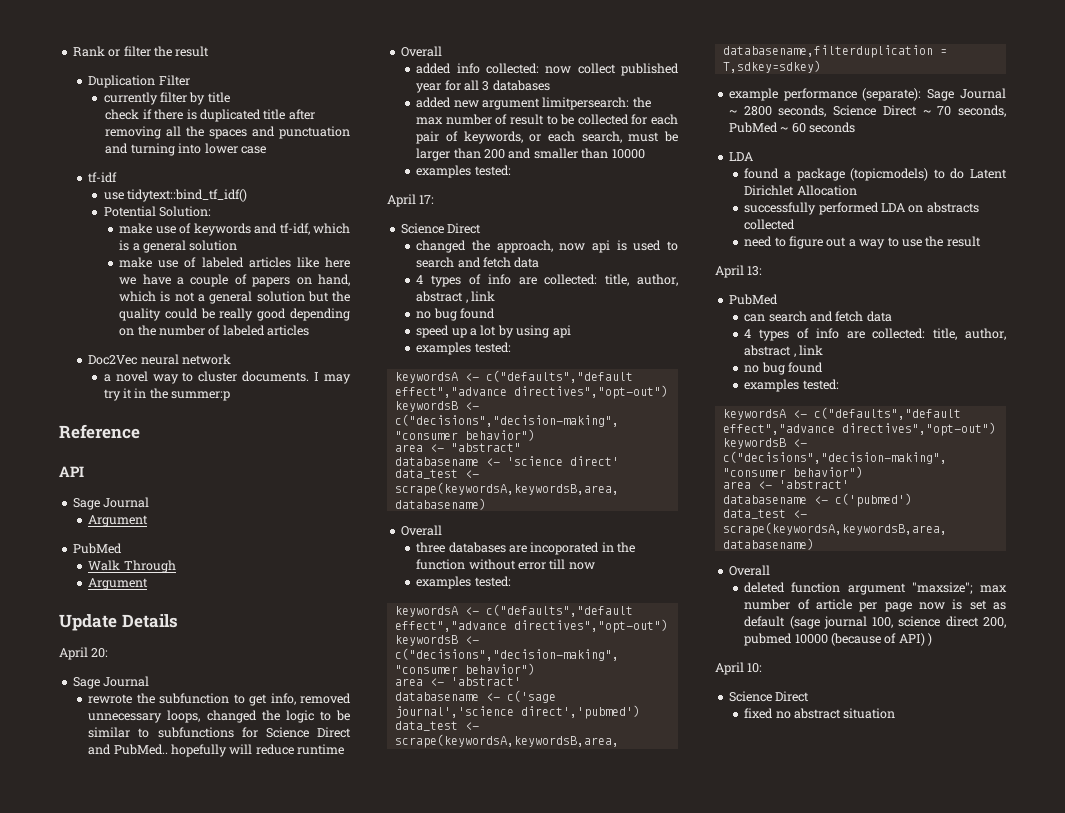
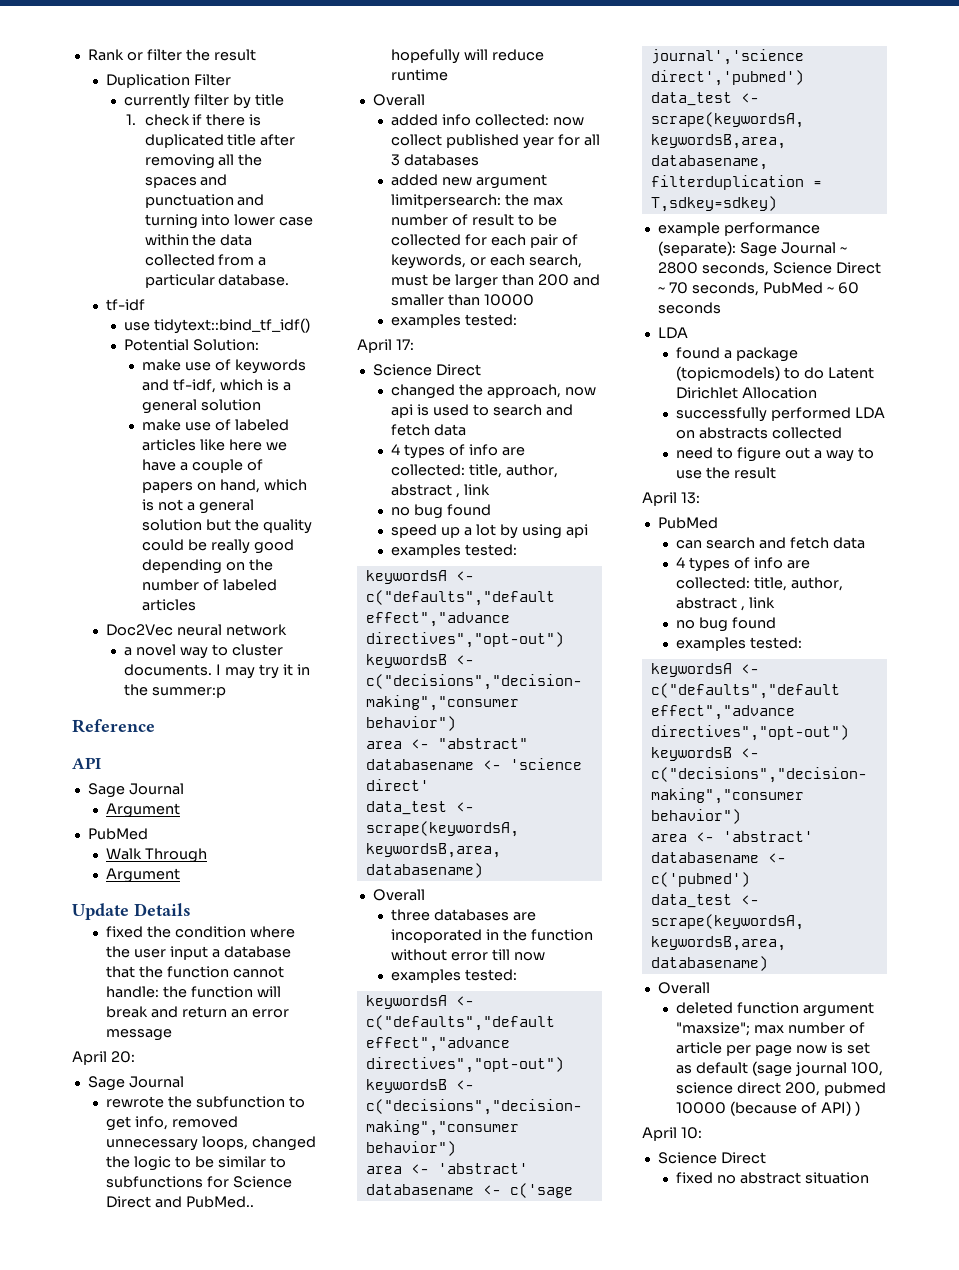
- check if there is duplicated title after removing all the spaces and punctuation and turning into lower case
+ 1. check if there is duplicated title after removing all the spaces and punctuation and turning into lower case within the data collected from a particular database.
+ fixed the condition where the user input a database that the function cannot handle: the function will break and return an error message

